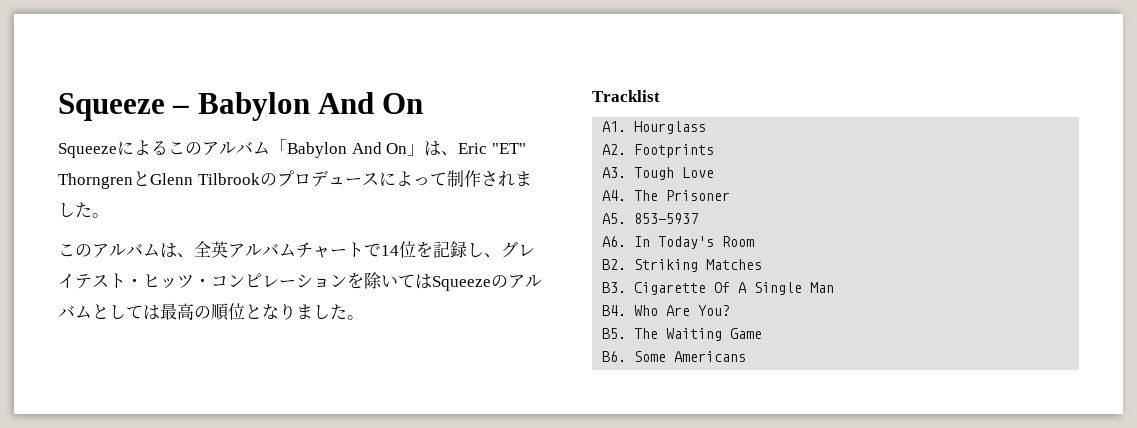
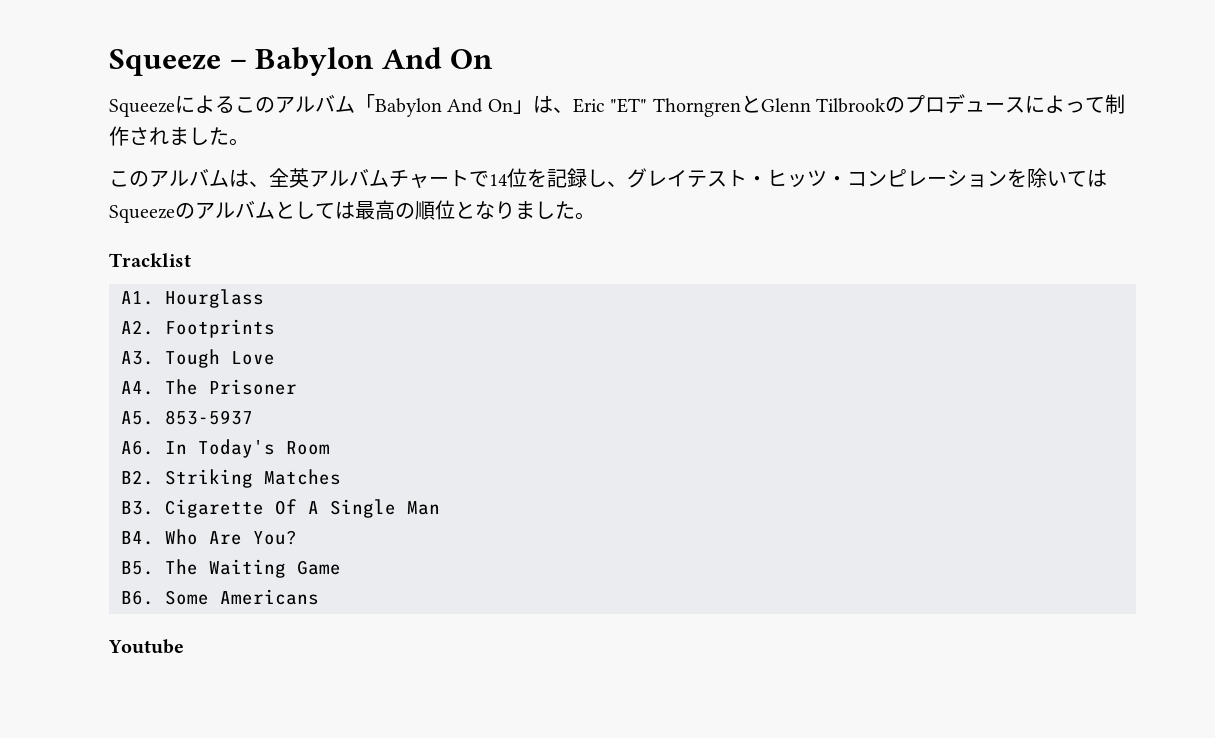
+ Youtube

